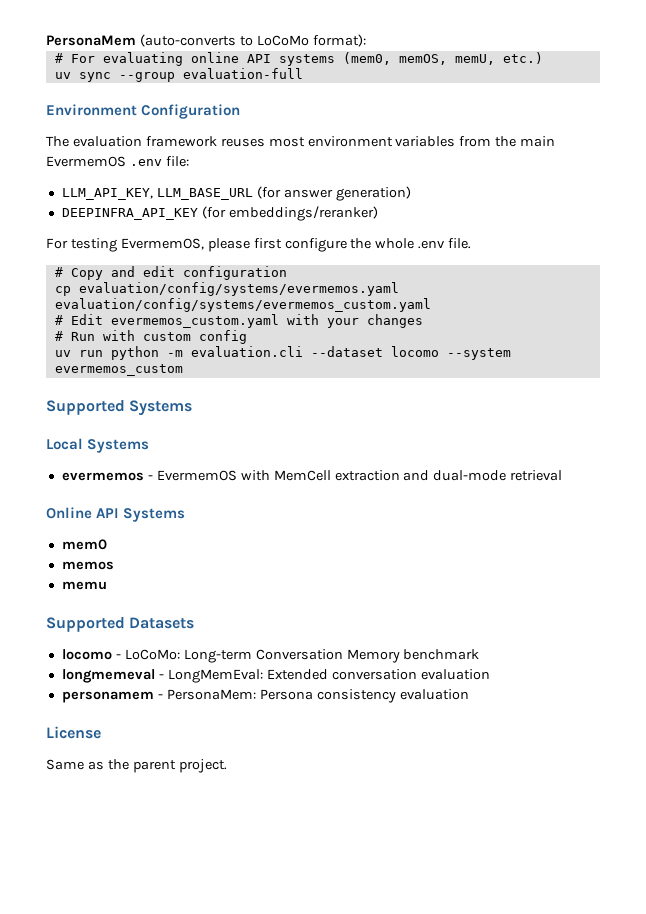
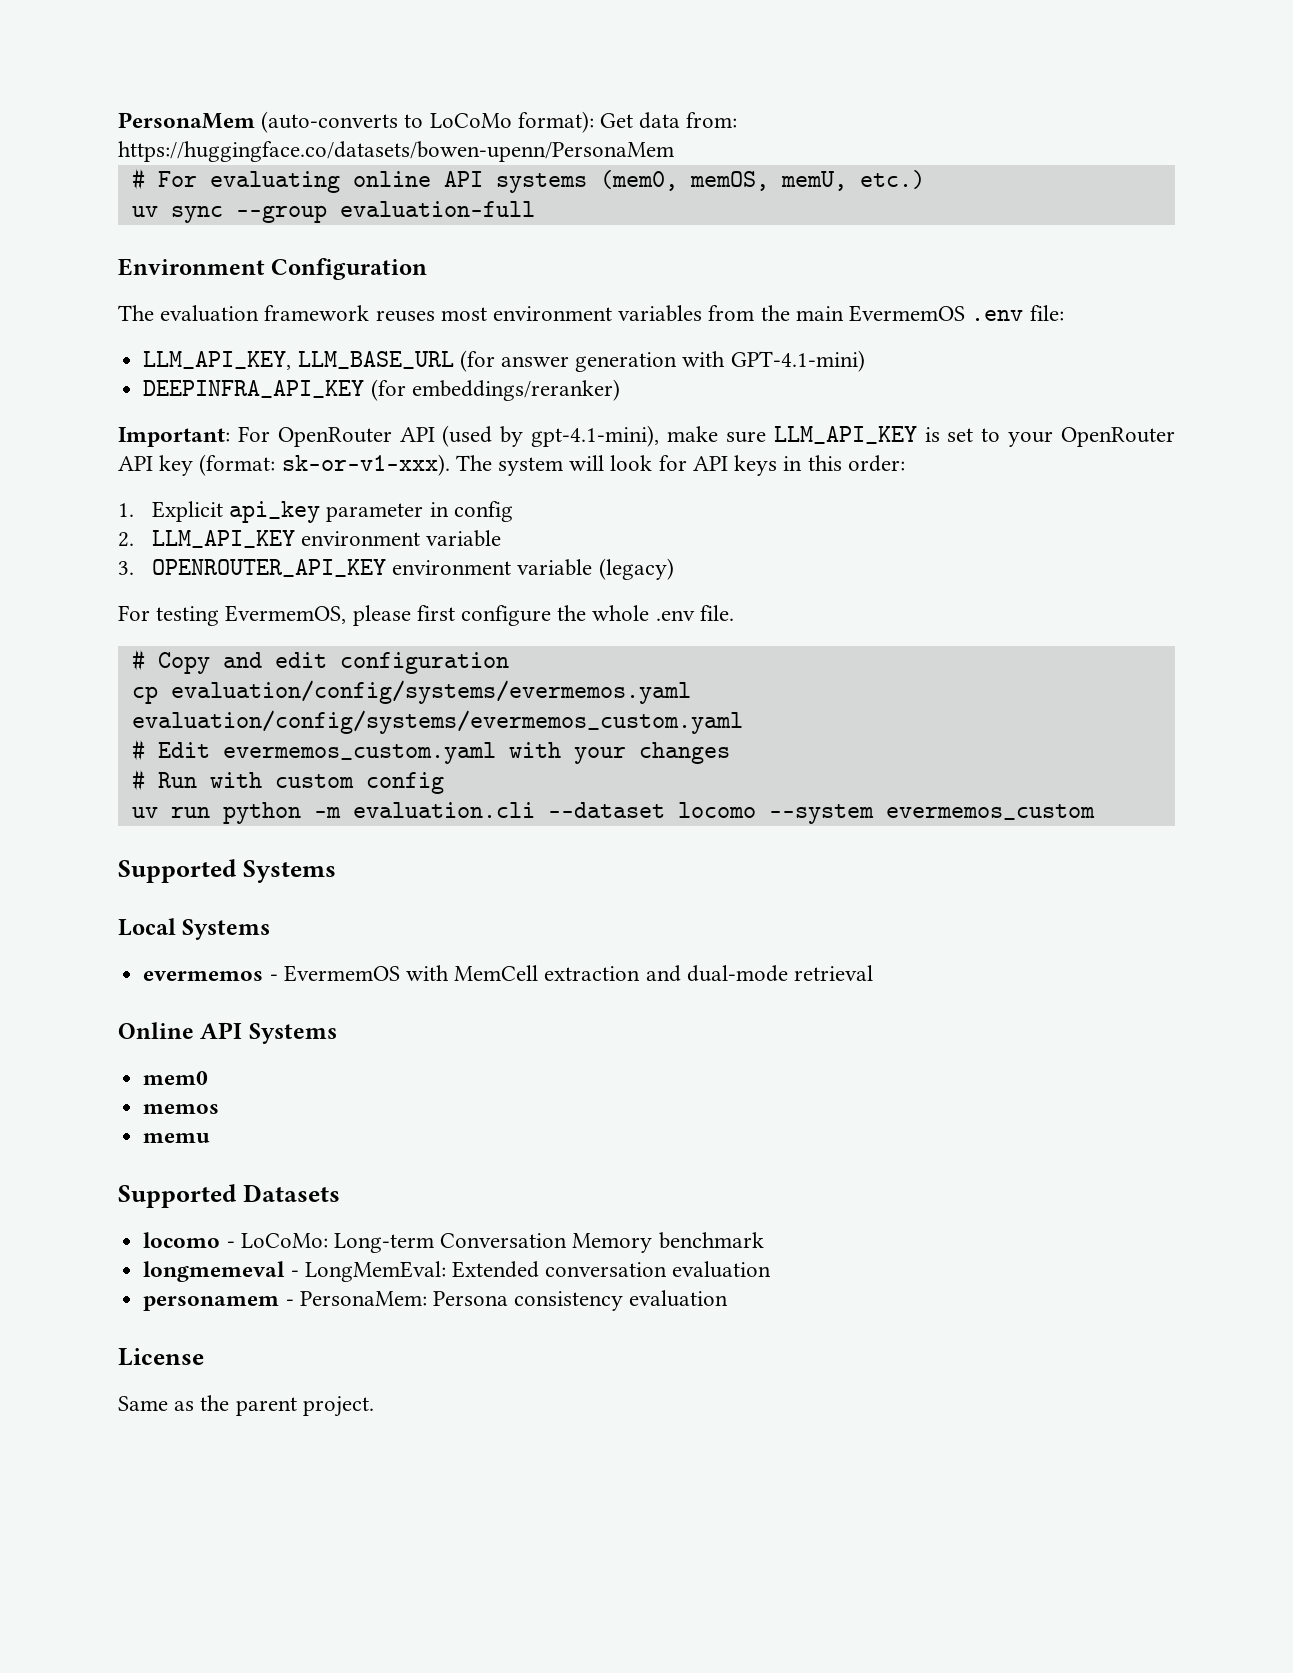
- PersonaMem (auto-converts to LoCoMo format):
+ PersonaMem (auto-converts to LoCoMo format): Get data from: https://huggingface.co/datasets/bowen-upenn/PersonaMem
- LLM_API_KEY, LLM_BASE_URL (for answer generation)
+ LLM_API_KEY, LLM_BASE_URL (for answer generation with GPT-4.1-mini)
+ Important: For OpenRouter API (used by gpt-4.1-mini), make sure LLM_API_KEY is set to your OpenRouter API key (format: sk-or-v1-xxx). The system will look for API keys in this order:
+ 1. Explicit api_key parameter in config
+ 2. LLM_API_KEY environment variable
+ 3. OPENROUTER_API_KEY environment variable (legacy)

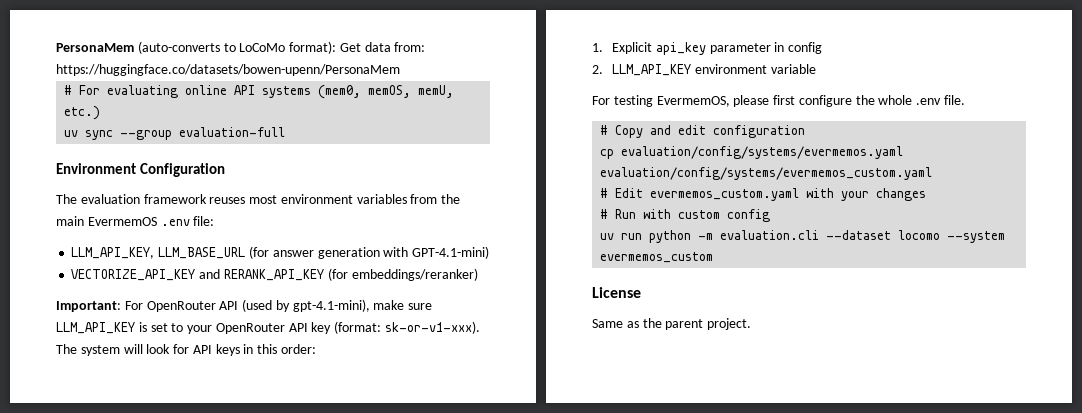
- DEEPINFRA_API_KEY (for embeddings/reranker)
+ VECTORIZE_API_KEY and RERANK_API_KEY (for embeddings/reranker)
- 3. OPENROUTER_API_KEY environment variable (legacy)
- Supported Systems
- Local Systems
- evermemos - EvermemOS with MemCell extraction and dual-mode retrieval
- Online API Systems
- mem0
- memos
- memu
- Supported Datasets
- locomo - LoCoMo: Long-term Conversation Memory benchmark
- longmemeval - LongMemEval: Extended conversation evaluation
- personamem - PersonaMem: Persona consistency evaluation

